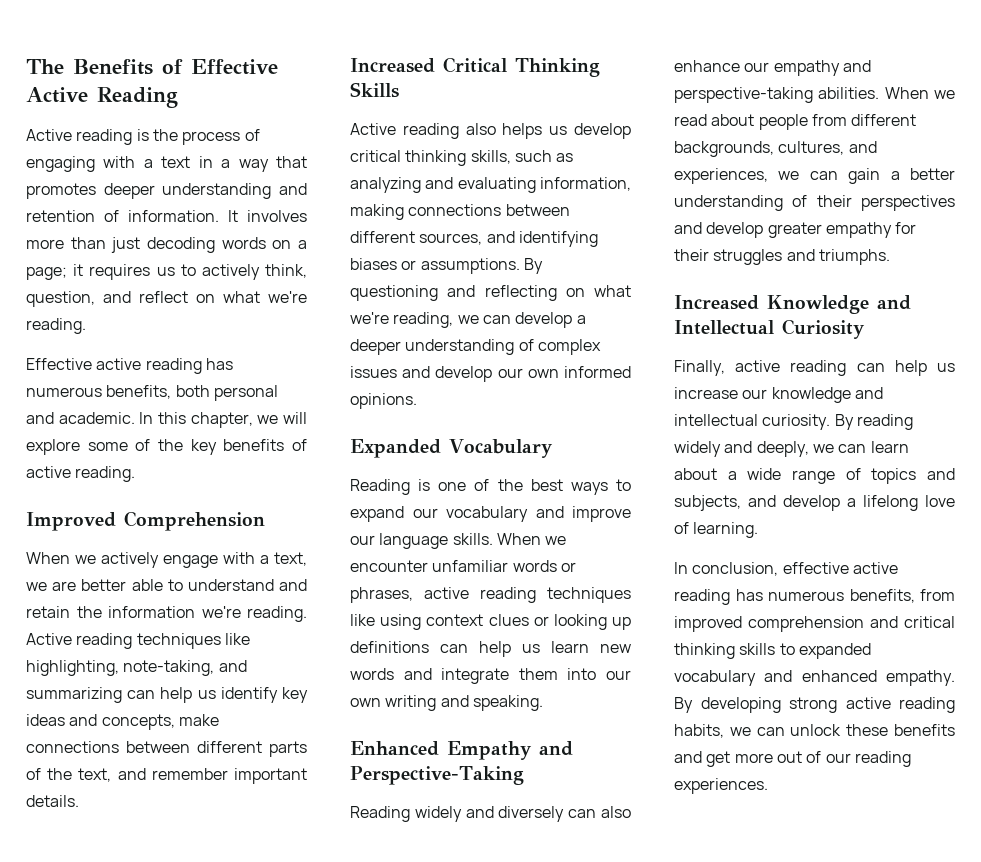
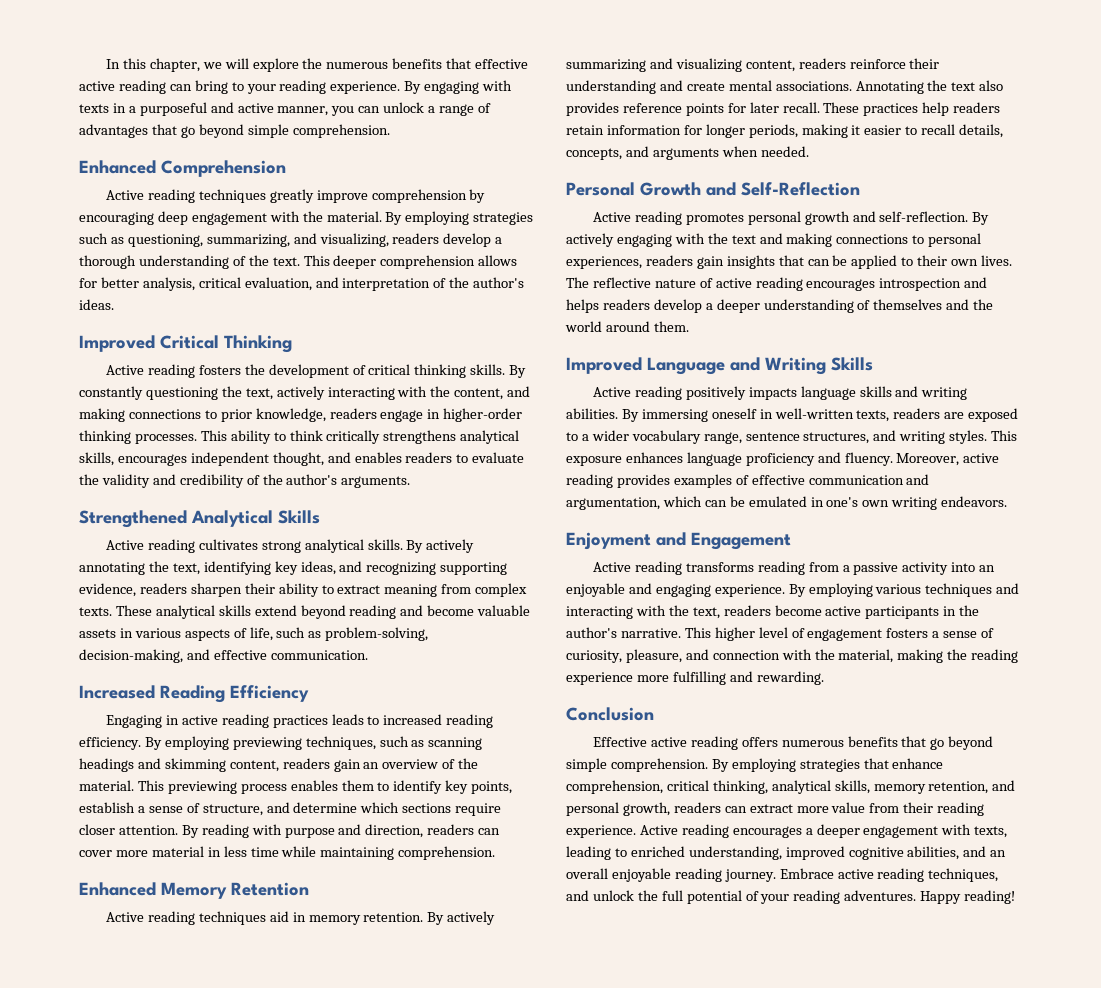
- The Benefits of Effective Active Reading
- Active reading is the process of engaging with a text in a way that promotes deeper understanding and retention of information. It involves more than just decoding words on a page; it requires us to actively think, question, and reflect on what we're reading.
- Effective active reading has numerous benefits, both personal and academic. In this chapter, we will explore some of the key benefits of active reading.
- Improved Comprehension
- When we actively engage with a text, we are better able to understand and retain the information we're reading. Active reading techniques like highlighting, note-taking, and summarizing can help us identify key ideas and concepts, make connections between different parts of the text, and remember important details.
- Increased Critical Thinking Skills
- Active reading also helps us develop critical thinking skills, such as analyzing and evaluating information, making connections between different sources, and identifying biases or assumptions. By questioning and reflecting on what we're reading, we can develop a deeper understanding of complex issues and develop our own informed opinions.
- Expanded Vocabulary
- Reading is one of the best ways to expand our vocabulary and improve our language skills. When we encounter unfamiliar words or phrases, active reading techniques like using context clues or looking up definitions can help us learn new words and integrate them into our own writing and speaking.
- Enhanced Empathy and Perspective-Taking
- Reading widely and diversely can also enhance our empathy and perspective-taking abilities. When we read about people from different backgrounds, cultures, and experiences, we can gain a better understanding of their perspectives and develop greater empathy for their struggles and triumphs.
- Increased Knowledge and Intellectual Curiosity
- Finally, active reading can help us increase our knowledge and intellectual curiosity. By reading widely and deeply, we can learn about a wide range of topics and subjects, and develop a lifelong love of learning.
- In conclusion, effective active reading has numerous benefits, from improved comprehension and critical thinking skills to expanded vocabulary and enhanced empathy. By developing strong active reading habits, we can unlock these benefits and get more out of our reading experiences.
+ In this chapter, we will explore the numerous benefits that effective active reading can bring to your reading experience. By engaging with texts in a purposeful and active manner, you can unlock a range of advantages that go beyond simple comprehension.
+ Enhanced Comprehension
+ Active reading techniques greatly improve comprehension by encouraging deep engagement with the material. By employing strategies such as questioning, summarizing, and visualizing, readers develop a thorough understanding of the text. This deeper comprehension allows for better analysis, critical evaluation, and interpretation of the author's ideas.
+ Improved Critical Thinking
+ Active reading fosters the development of critical thinking skills. By constantly questioning the text, actively interacting with the content, and making connections to prior knowledge, readers engage in higher-order thinking processes. This ability to think critically strengthens analytical skills, encourages independent thought, and enables readers to evaluate the validity and credibility of the author's arguments.
+ Strengthened Analytical Skills
+ Active reading cultivates strong analytical skills. By actively annotating the text, identifying key ideas, and recognizing supporting evidence, readers sharpen their ability to extract meaning from complex texts. These analytical skills extend beyond reading and become valuable assets in various aspects of life, such as problem-solving, decision-making, and effective communication.
+ Increased Reading Efficiency
+ Engaging in active reading practices leads to increased reading efficiency. By employing previewing techniques, such as scanning headings and skimming content, readers gain an overview of the material. This previewing process enables them to identify key points, establish a sense of structure, and determine which sections require closer attention. By reading with purpose and direction, readers can cover more material in less time while maintaining comprehension.
+ Enhanced Memory Retention
+ Active reading techniques aid in memory retention. By actively summarizing and visualizing content, readers reinforce their understanding and create mental associations. Annotating the text also provides reference points for later recall. These practices help readers retain information for longer periods, making it easier to recall details, concepts, and arguments when needed.
+ Personal Growth and Self-Reflection
+ Active reading promotes personal growth and self-reflection. By actively engaging with the text and making connections to personal experiences, readers gain insights that can be applied to their own lives. The reflective nature of active reading encourages introspection and helps readers develop a deeper understanding of themselves and the world around them.
+ Improved Language and Writing Skills
+ Active reading positively impacts language skills and writing abilities. By immersing oneself in well-written texts, readers are exposed to a wider vocabulary range, sentence structures, and writing styles. This exposure enhances language proficiency and fluency. Moreover, active reading provides examples of effective communication and argumentation, which can be emulated in one's own writing endeavors.
+ Enjoyment and Engagement
+ Active reading transforms reading from a passive activity into an enjoyable and engaging experience. By employing various techniques and interacting with the text, readers become active participants in the author's narrative. This higher level of engagement fosters a sense of curiosity, pleasure, and connection with the material, making the reading experience more fulfilling and rewarding.
+ Conclusion
+ Effective active reading offers numerous benefits that go beyond simple comprehension. By employing strategies that enhance comprehension, critical thinking, analytical skills, memory retention, and personal growth, readers can extract more value from their reading experience. Active reading encourages a deeper engagement with texts, leading to enriched understanding, improved cognitive abilities, and an overall enjoyable reading journey. Embrace active reading techniques, and unlock the full potential of your reading adventures. Happy reading!

